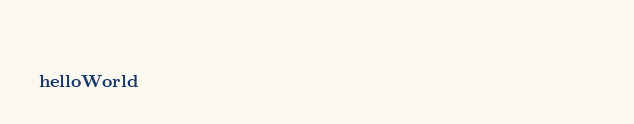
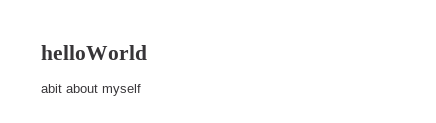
+ abit about myself

